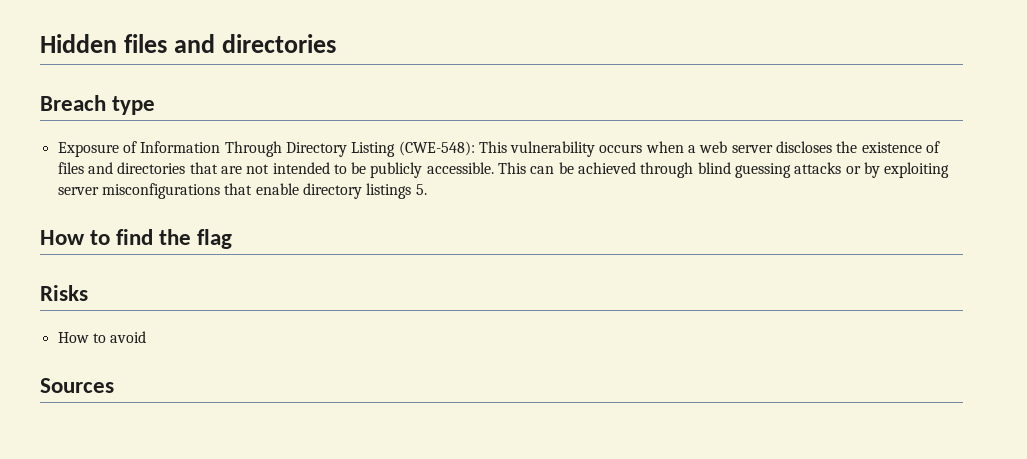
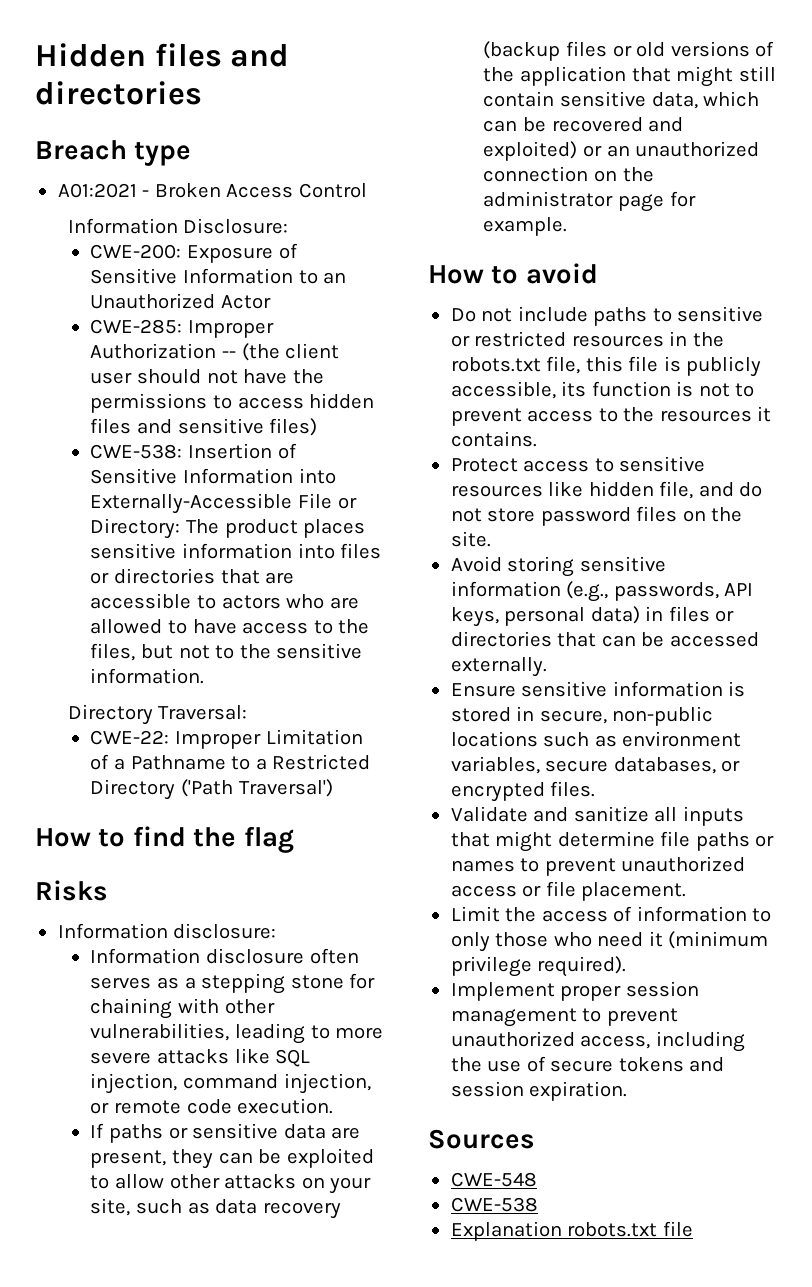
- Exposure of Information Through Directory Listing (CWE-548): This vulnerability occurs when a web server discloses the existence of files and directories that are not intended to be publicly accessible. This can be achieved through blind guessing attacks or by exploiting server misconfigurations that enable directory listings 5.
+ A01:2021 - Broken Access Control
+ Information Disclosure:
+ CWE-200: Exposure of Sensitive Information to an Unauthorized Actor
+ CWE-285: Improper Authorization -- (the client user should not have the permissions to access hidden files and sensitive files)
+ CWE-538: Insertion of Sensitive Information into Externally-Accessible File or Directory: The product places sensitive information into files or directories that are accessible to actors who are allowed to have access to the files, but not to the sensitive information.
+ Directory Traversal:
+ CWE-22: Improper Limitation of a Pathname to a Restricted Directory ('Path Traversal')
+ Information disclosure:
+ Information disclosure often serves as a stepping stone for chaining with other vulnerabilities, leading to more severe attacks like SQL injection, command injection, or remote code execution.
+ If paths or sensitive data are present, they can be exploited to allow other attacks on your site, such as data recovery (backup files or old versions of the application that might still contain sensitive data, which can be recovered and exploited) or an unauthorized connection on the administrator page for example.
  How to avoid
+ Do not include paths to sensitive or restricted resources in the robots.txt file, this file is publicly accessible, its function is not to prevent access to the resources it contains.
+ Protect access to sensitive resources like hidden file, and do not store password files on the site.
+ Avoid storing sensitive information (e.g., passwords, API keys, personal data) in files or directories that can be accessed externally.
+ Ensure sensitive information is stored in secure, non-public locations such as environment variables, secure databases, or encrypted files.
+ Validate and sanitize all inputs that might determine file paths or names to prevent unauthorized access or file placement.
+ Limit the access of information to only those who need it (minimum privilege required).
+ Implement proper session management to prevent unauthorized access, including the use of secure tokens and session expiration.
  Sources
+ CWE-548
+ CWE-538
+ Explanation robots.txt file

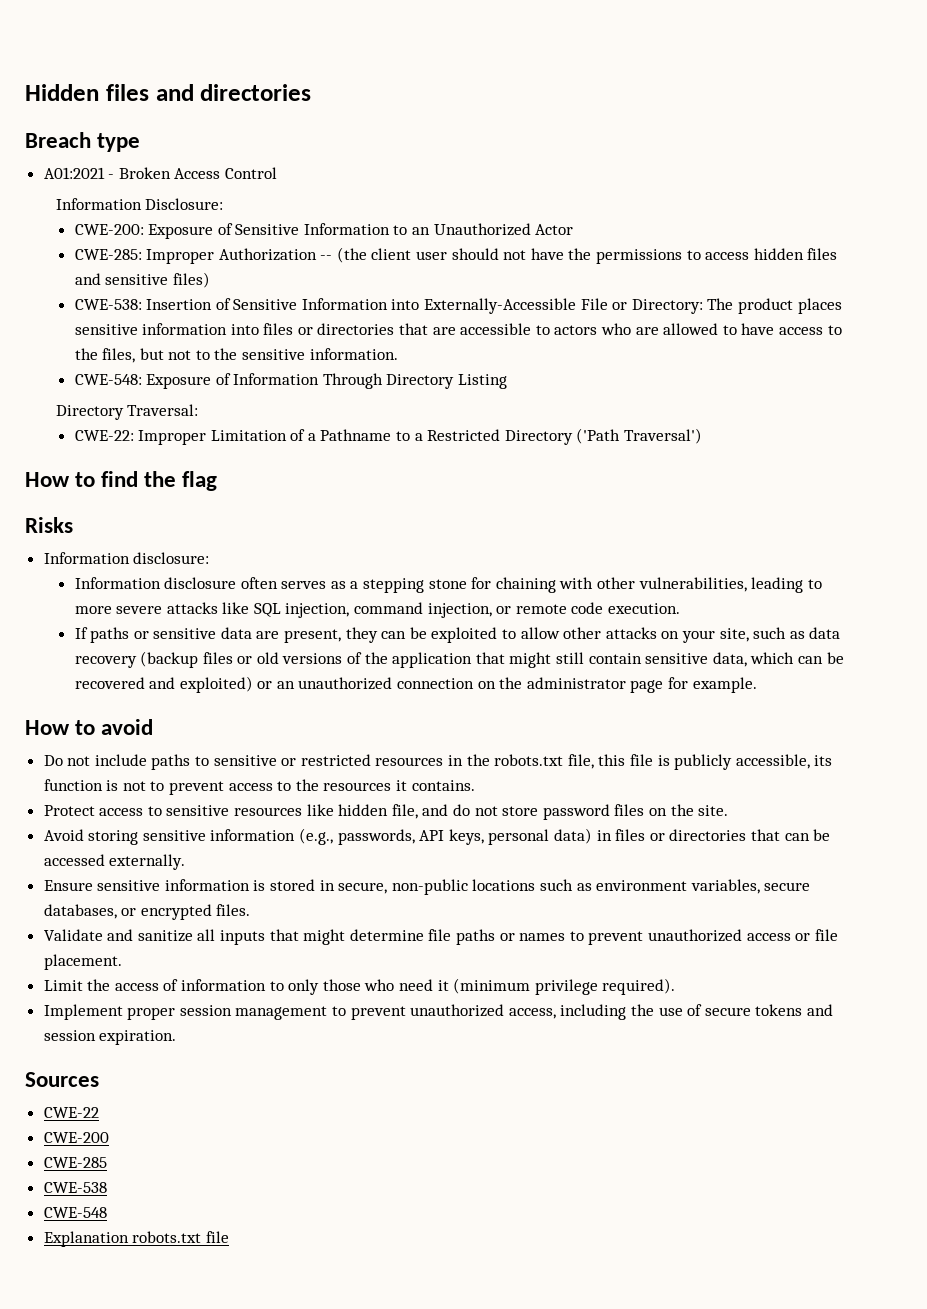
+ CWE-548: Exposure of Information Through Directory Listing
- CWE-548
+ CWE-22
+ CWE-200
+ CWE-285
+ CWE-548

